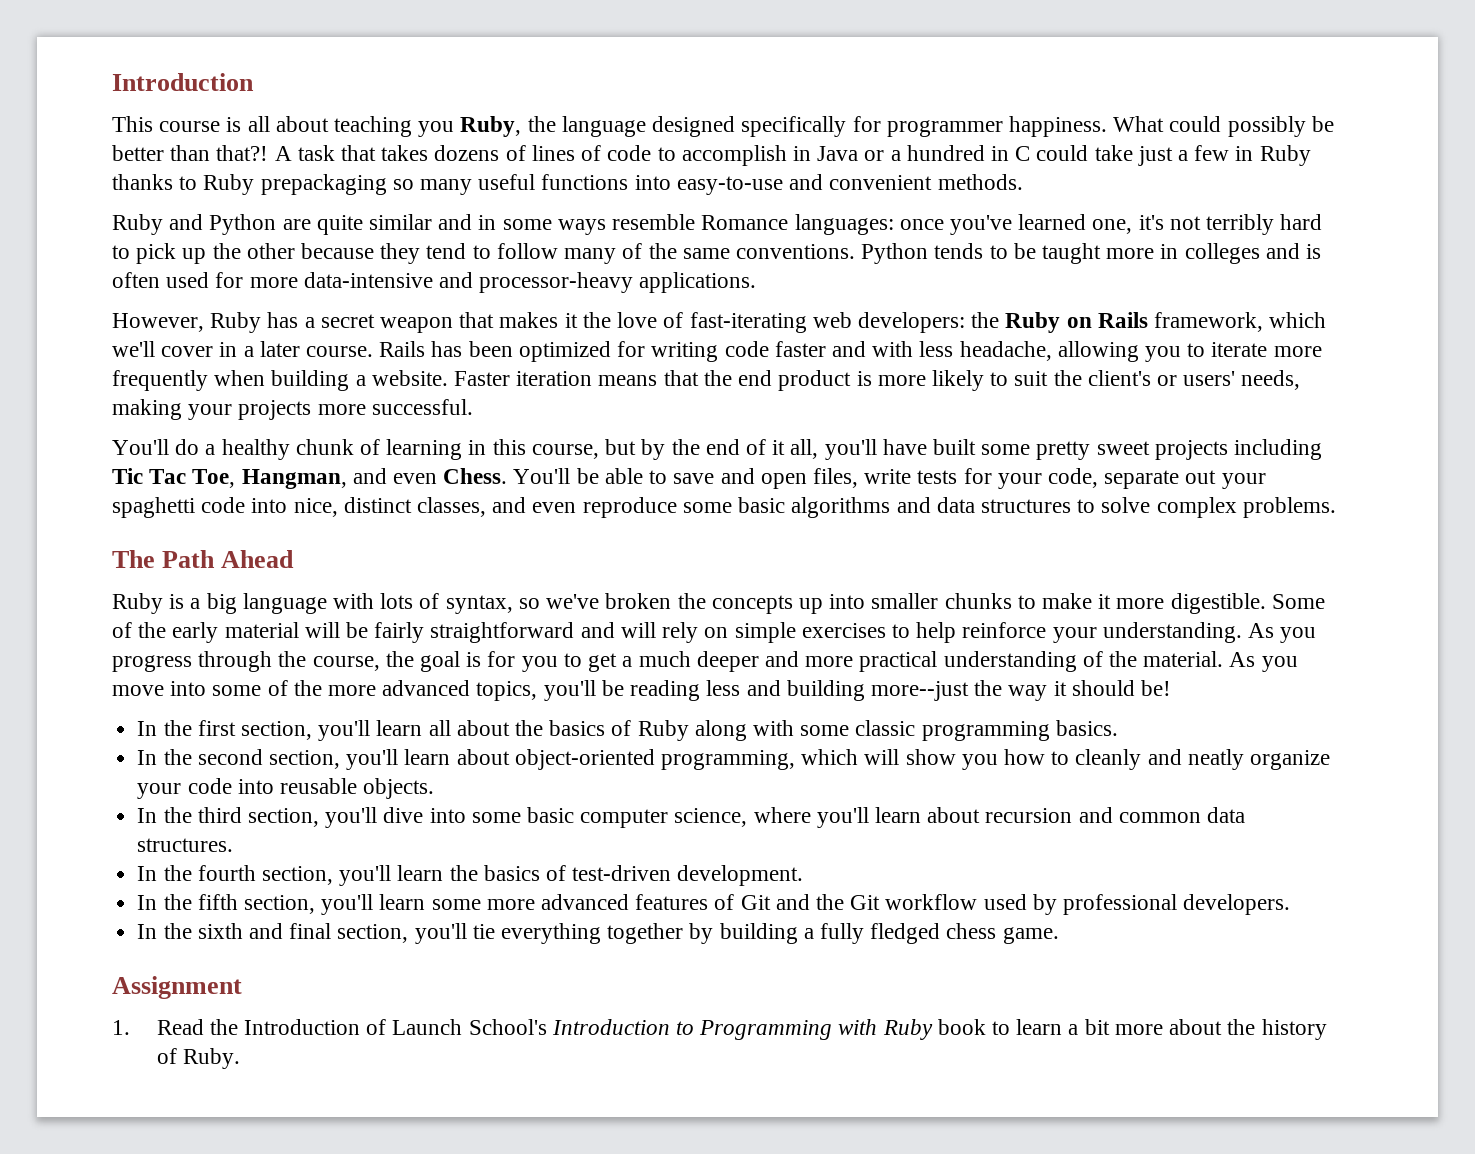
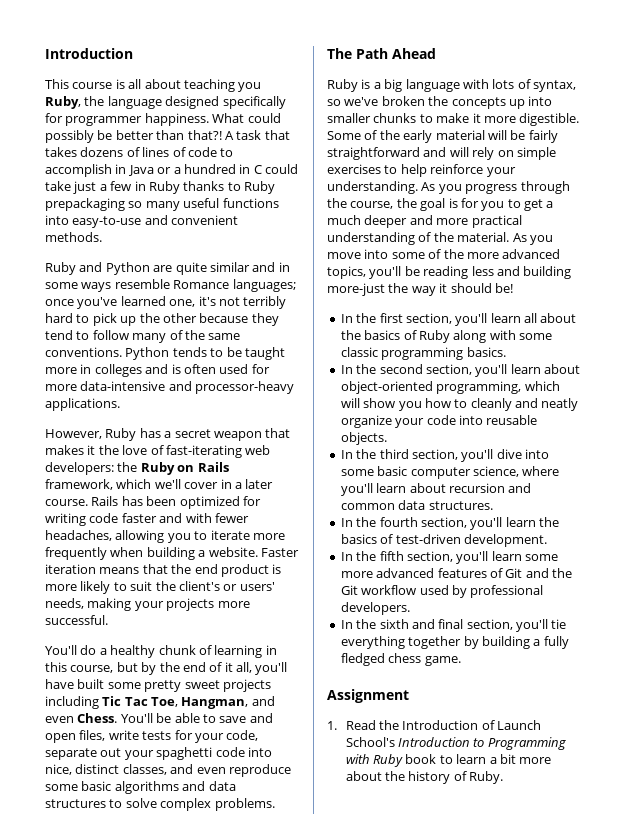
- Ruby and Python are quite similar and in some ways resemble Romance languages: once you've learned one, it's not terribly hard to pick up the other because they tend to follow many of the same conventions.
+ Ruby and Python are quite similar and in some ways resemble Romance languages; once you've learned one, it's not terribly hard to pick up the other because they tend to follow many of the same conventions.
- Rails has been optimized for writing code faster and with less headache, allowing you to iterate more frequently when building a website.
+ Rails has been optimized for writing code faster and with fewer headaches, allowing you to iterate more frequently when building a website.
- As you move into some of the more advanced topics, you'll be reading less and building more--just the way it should be!
+ As you move into some of the more advanced topics, you'll be reading less and building more-just the way it should be!

